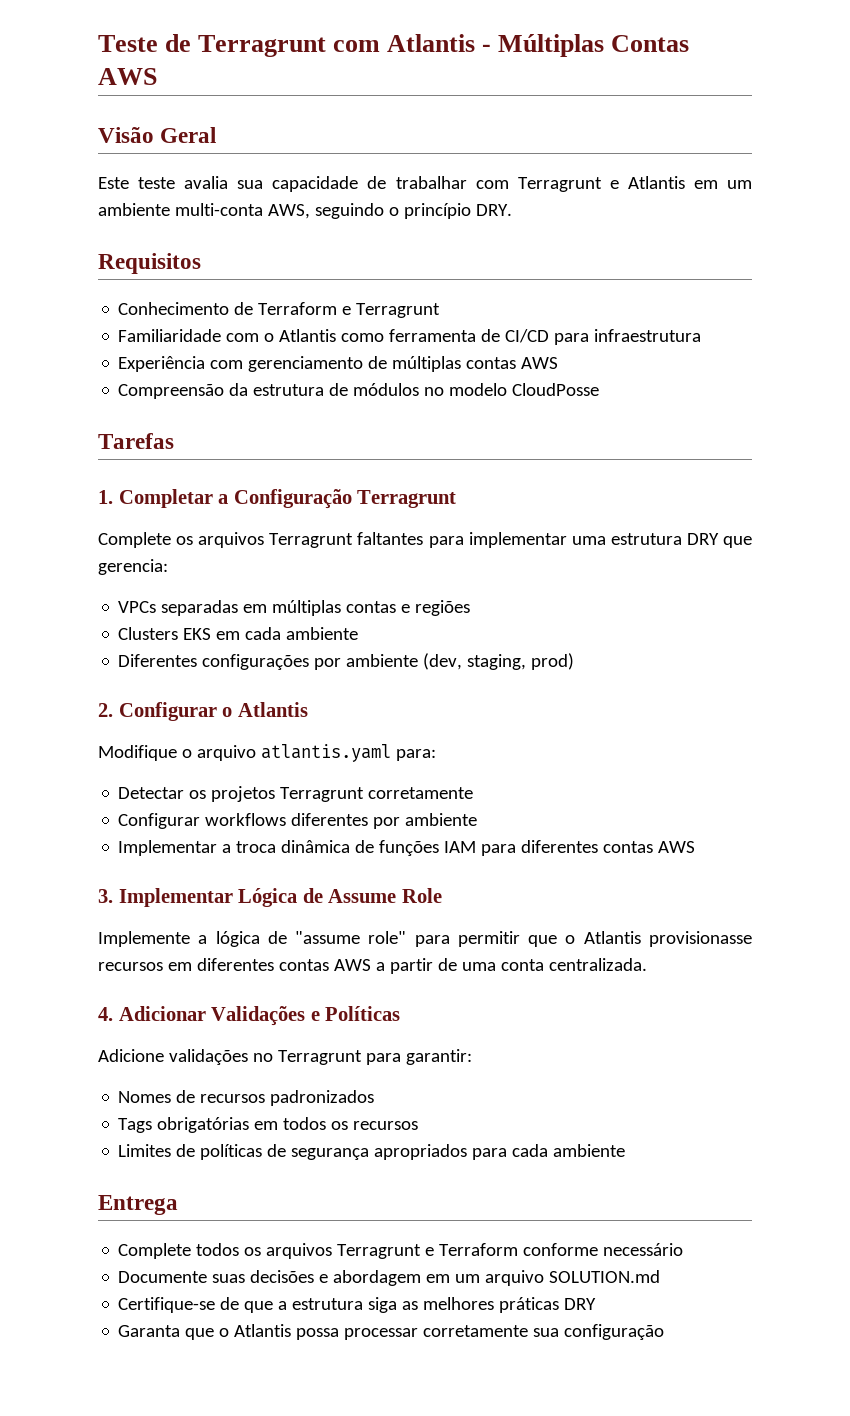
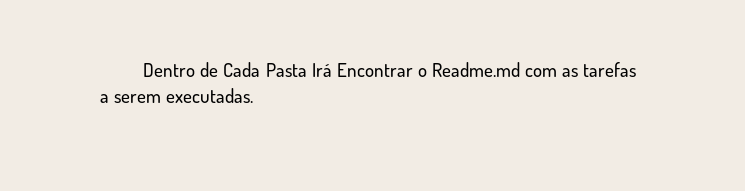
- Teste de Terragrunt com Atlantis - Múltiplas Contas AWS
- Visão Geral
- Este teste avalia sua capacidade de trabalhar com Terragrunt e Atlantis em um ambiente multi-conta AWS, seguindo o princípio DRY.
- Requisitos
- Conhecimento de Terraform e Terragrunt
- Familiaridade com o Atlantis como ferramenta de CI/CD para infraestrutura
- Experiência com gerenciamento de múltiplas contas AWS
- Compreensão da estrutura de módulos no modelo CloudPosse
- Tarefas
- 1. Completar a Configuração Terragrunt
- Complete os arquivos Terragrunt faltantes para implementar uma estrutura DRY que gerencia:
- VPCs separadas em múltiplas contas e regiões
- Clusters EKS em cada ambiente
- Diferentes configurações por ambiente (dev, staging, prod)
- 2. Configurar o Atlantis
- Modifique o arquivo atlantis.yaml para:
- Detectar os projetos Terragrunt corretamente
- Configurar workflows diferentes por ambiente
- Implementar a troca dinâmica de funções IAM para diferentes contas AWS
- 3. Implementar Lógica de Assume Role
- Implemente a lógica de "assume role" para permitir que o Atlantis provisionasse recursos em diferentes contas AWS a partir de uma conta centralizada.
- 4. Adicionar Validações e Políticas
- Adicione validações no Terragrunt para garantir:
- Nomes de recursos padronizados
- Tags obrigatórias em todos os recursos
- Limites de políticas de segurança apropriados para cada ambiente
- Entrega
- Complete todos os arquivos Terragrunt e Terraform conforme necessário
- Documente suas decisões e abordagem em um arquivo SOLUTION.md
- Certifique-se de que a estrutura siga as melhores práticas DRY
- Garanta que o Atlantis possa processar corretamente sua configuração
+ Dentro de Cada Pasta Irá Encontrar o Readme.md com as tarefas a serem executadas.

